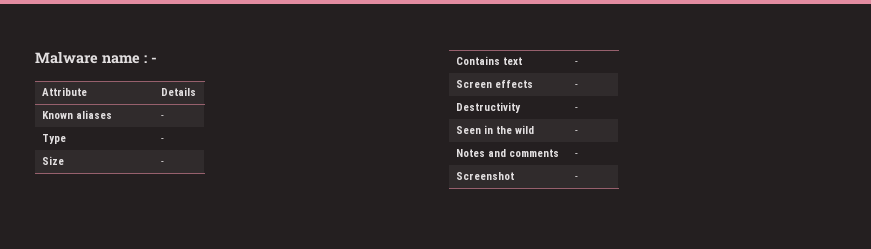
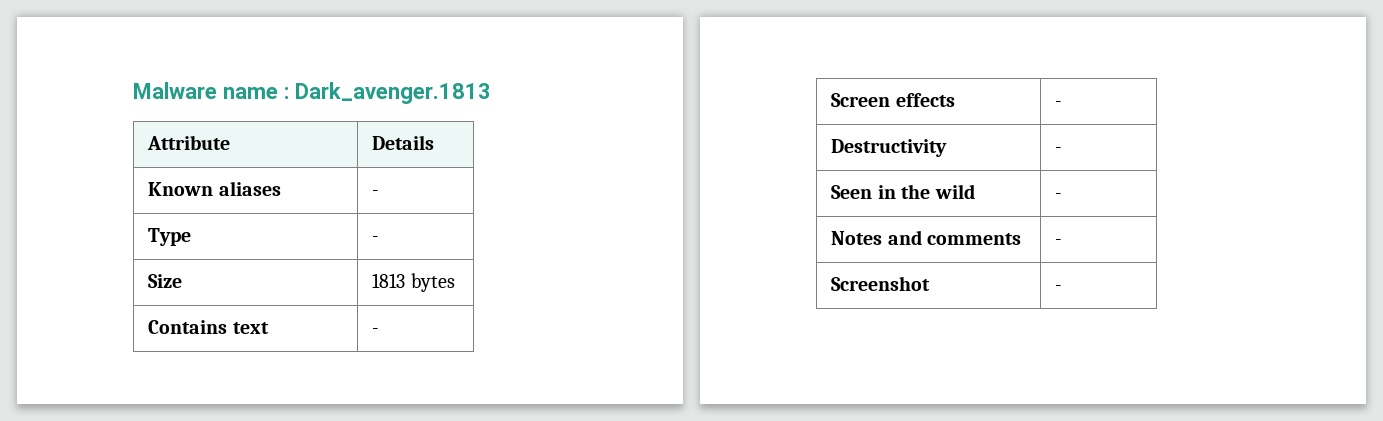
- Malware name : -
+ Malware name : Dark_avenger.1813
- Size | -
+ Size | 1813 bytes

